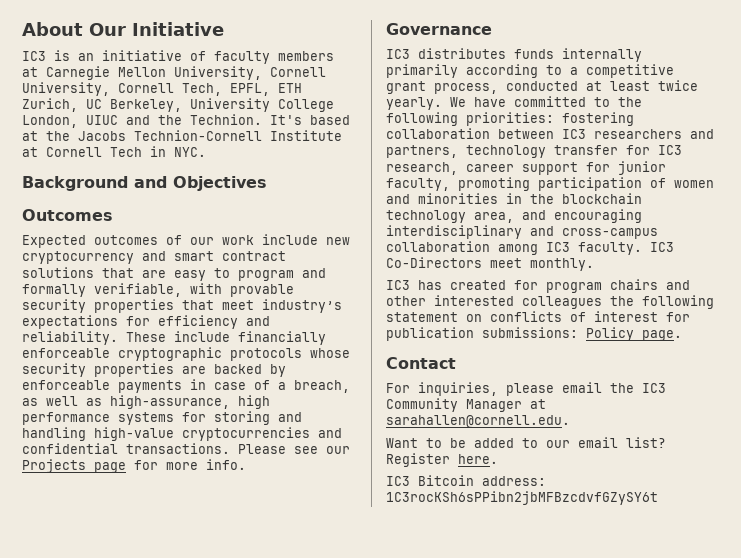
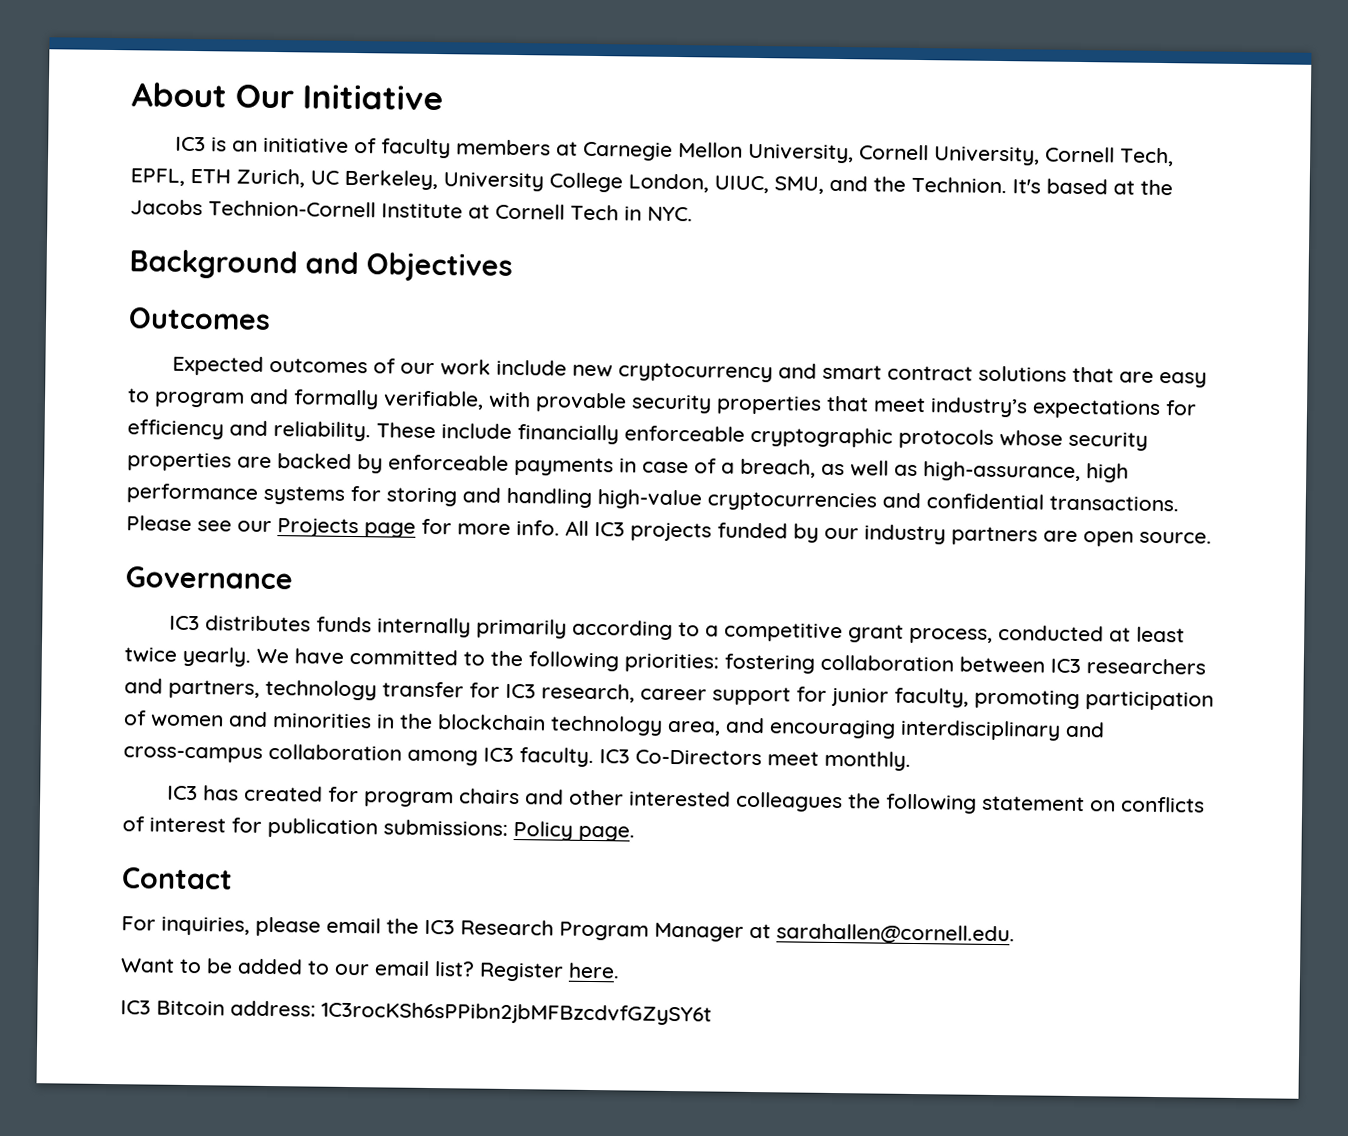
- IC3 is an initiative of faculty members at Carnegie Mellon University, Cornell University, Cornell Tech, EPFL, ETH Zurich, UC Berkeley, University College London, UIUC and the Technion.
+ IC3 is an initiative of faculty members at Carnegie Mellon University, Cornell University, Cornell Tech, EPFL, ETH Zurich, UC Berkeley, University College London, UIUC, SMU, and the Technion.
+ All IC3 projects funded by our industry partners are open source.
- For inquiries, please email the IC3 Community Manager at sarahallen@cornell.edu.
+ For inquiries, please email the IC3 Research Program Manager at sarahallen@cornell.edu.

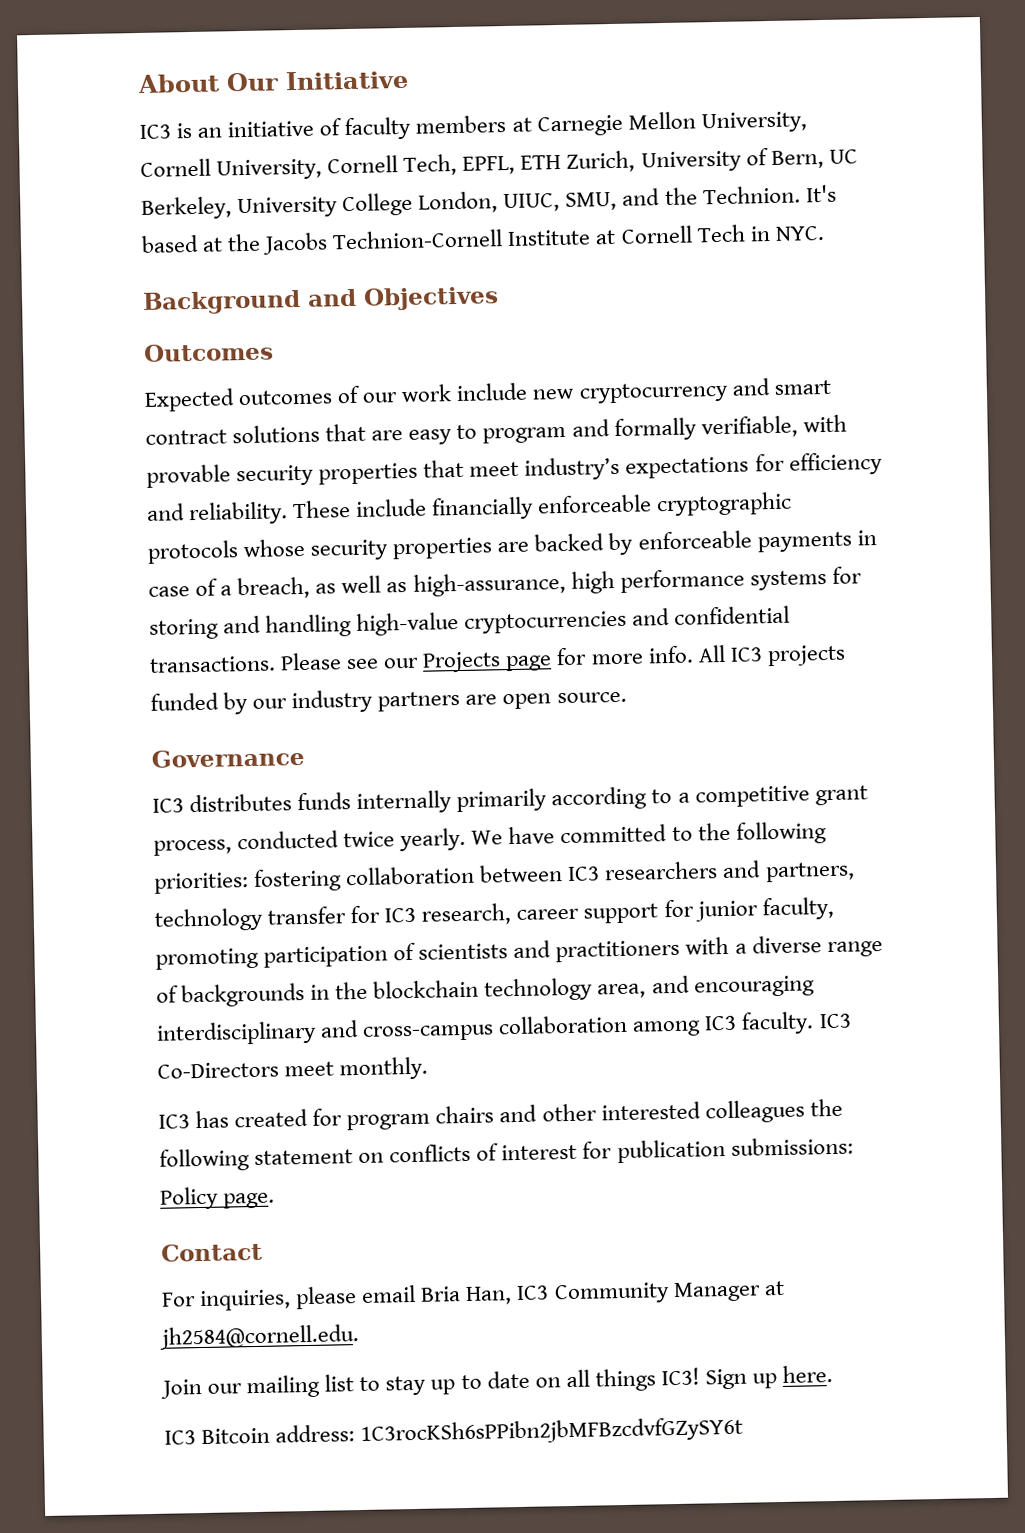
- IC3 is an initiative of faculty members at Carnegie Mellon University, Cornell University, Cornell Tech, EPFL, ETH Zurich, UC Berkeley, University College London, UIUC, SMU, and the Technion.
+ IC3 is an initiative of faculty members at Carnegie Mellon University, Cornell University, Cornell Tech, EPFL, ETH Zurich, University of Bern, UC Berkeley, University College London, UIUC, SMU, and the Technion.
- IC3 distributes funds internally primarily according to a competitive grant process, conducted at least twice yearly.
+ IC3 distributes funds internally primarily according to a competitive grant process, conducted twice yearly.
- We have committed to the following priorities: fostering collaboration between IC3 researchers and partners, technology transfer for IC3 research, career support for junior faculty, promoting participation of women and minorities in the blockchain technology area, and encouraging interdisciplinary and cross-campus collaboration among IC3 faculty.
+ We have committed to the following priorities: fostering collaboration between IC3 researchers and partners, technology transfer for IC3 research, career support for junior faculty, promoting participation of scientists and practitioners with a diverse range of backgrounds in the blockchain technology area, and encouraging interdisciplinary and cross-campus collaboration among IC3 faculty.
- For inquiries, please email the IC3 Research Program Manager at sarahallen@cornell.edu.
- Want to be added to our email list? Register here.
+ For inquiries, please email Bria Han, IC3 Community Manager at jh2584@cornell.edu.
+ Join our mailing list to stay up to date on all things IC3! Sign up here.

